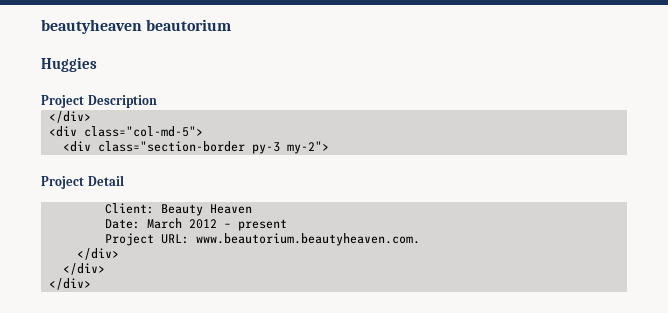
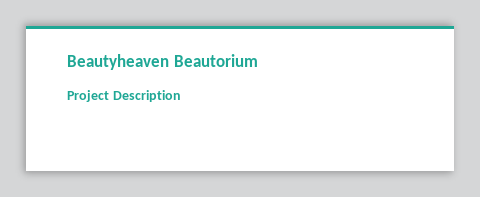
- beautyheaven beautorium
- Huggies
+ Beautyheaven Beautorium
  Project Description
- </div>
- <div class="col-md-5">
- <div class="section-border py-3 my-2">
- Project Detail
- Client: Beauty Heaven
- Date: March 2012 – present
- Project URL: www.beautorium.beautyheaven.com.
- </div>
- </div>
- </div>

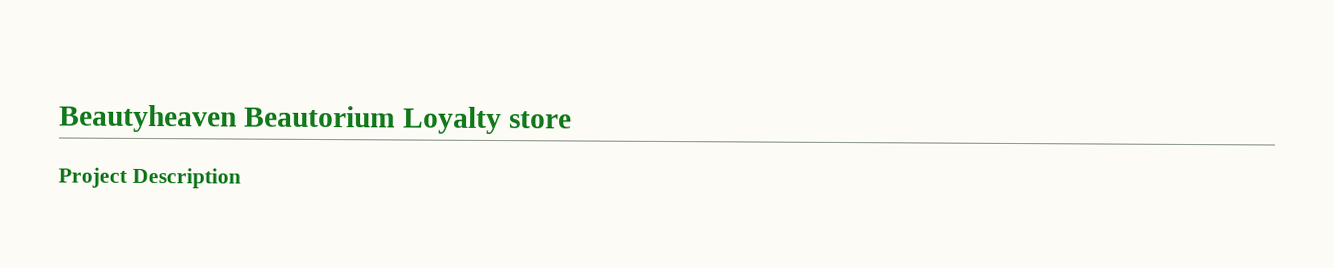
- Beautyheaven Beautorium
+ Beautyheaven Beautorium Loyalty store

